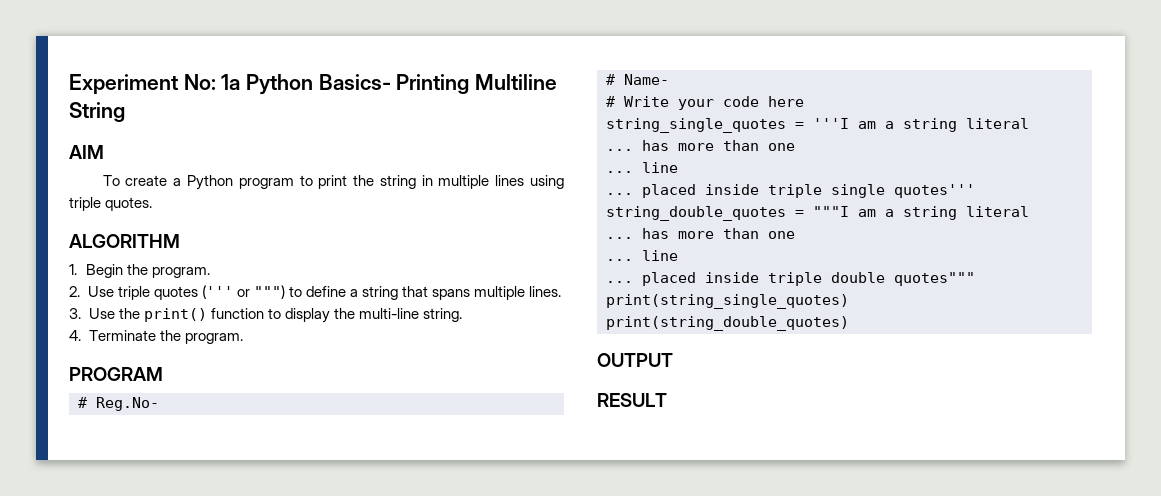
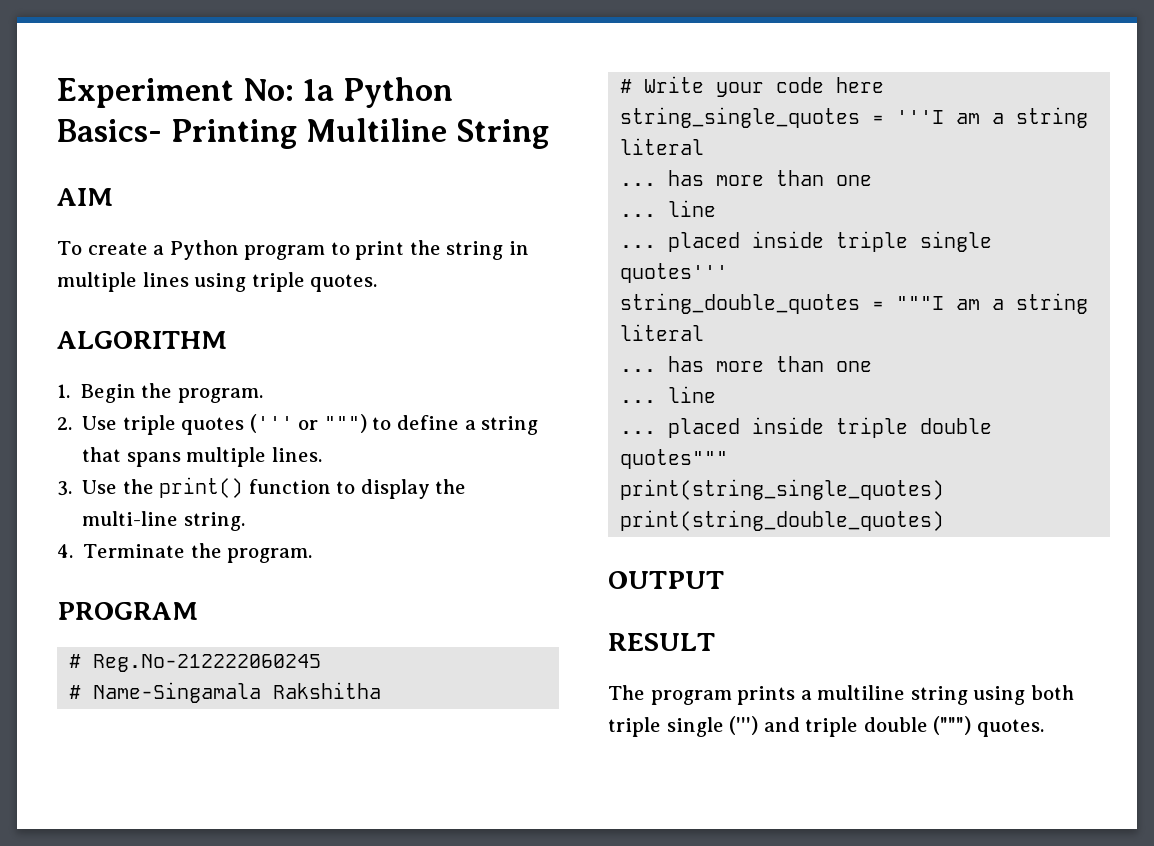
- # Reg.No-
- # Name-
+ # Reg.No-212222060245
+ # Name-Singamala Rakshitha
+ The program prints a multiline string using both triple single (''') and triple double (""") quotes.

